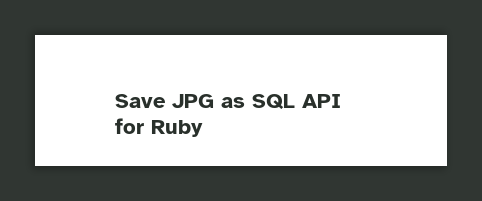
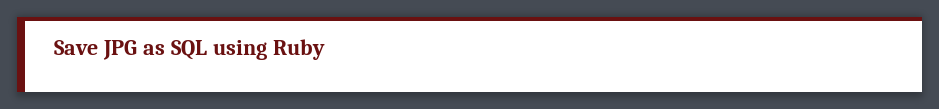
- Save JPG as SQL API for Ruby
+ Save JPG as SQL using Ruby

